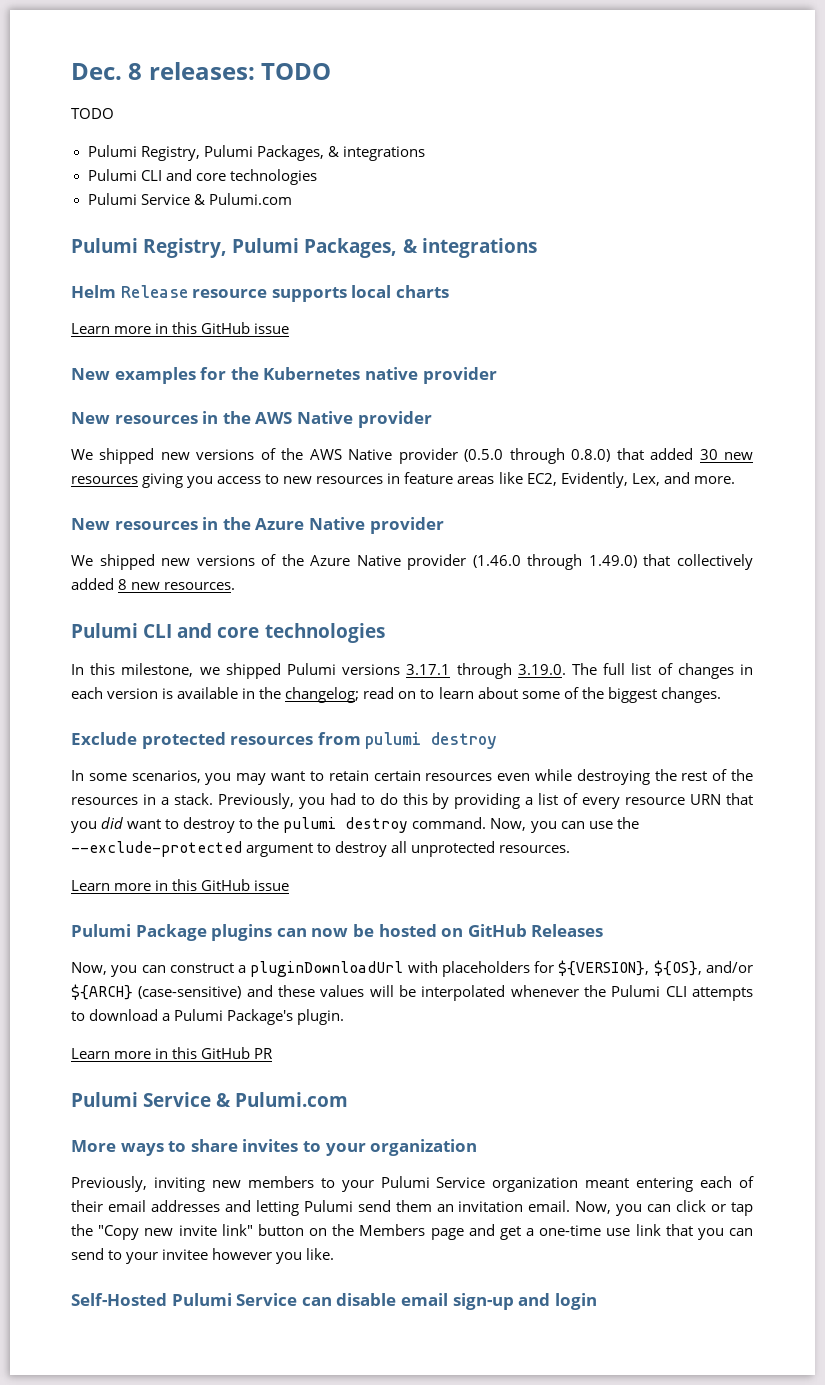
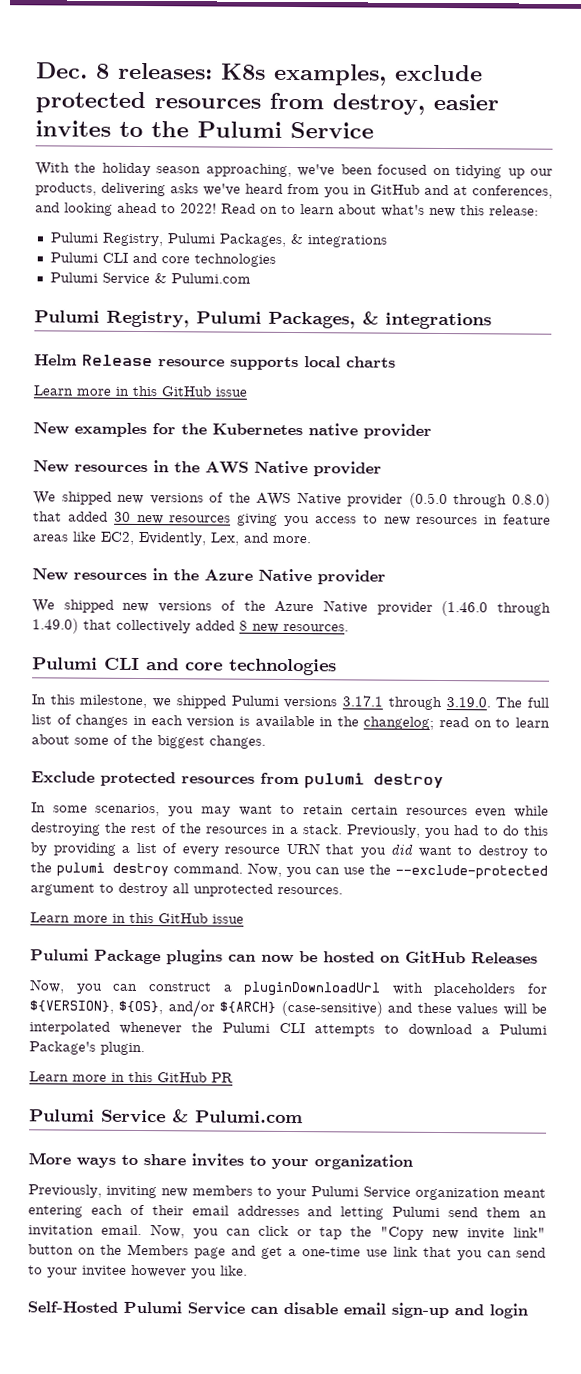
- Dec. 8 releases: TODO
- TODO
+ Dec. 8 releases: K8s examples, exclude protected resources from destroy, easier invites to the Pulumi Service
+ With the holiday season approaching, we've been focused on tidying up our products, delivering asks we've heard from you in GitHub and at conferences, and looking ahead to 2022! Read on to learn about what's new this release:

